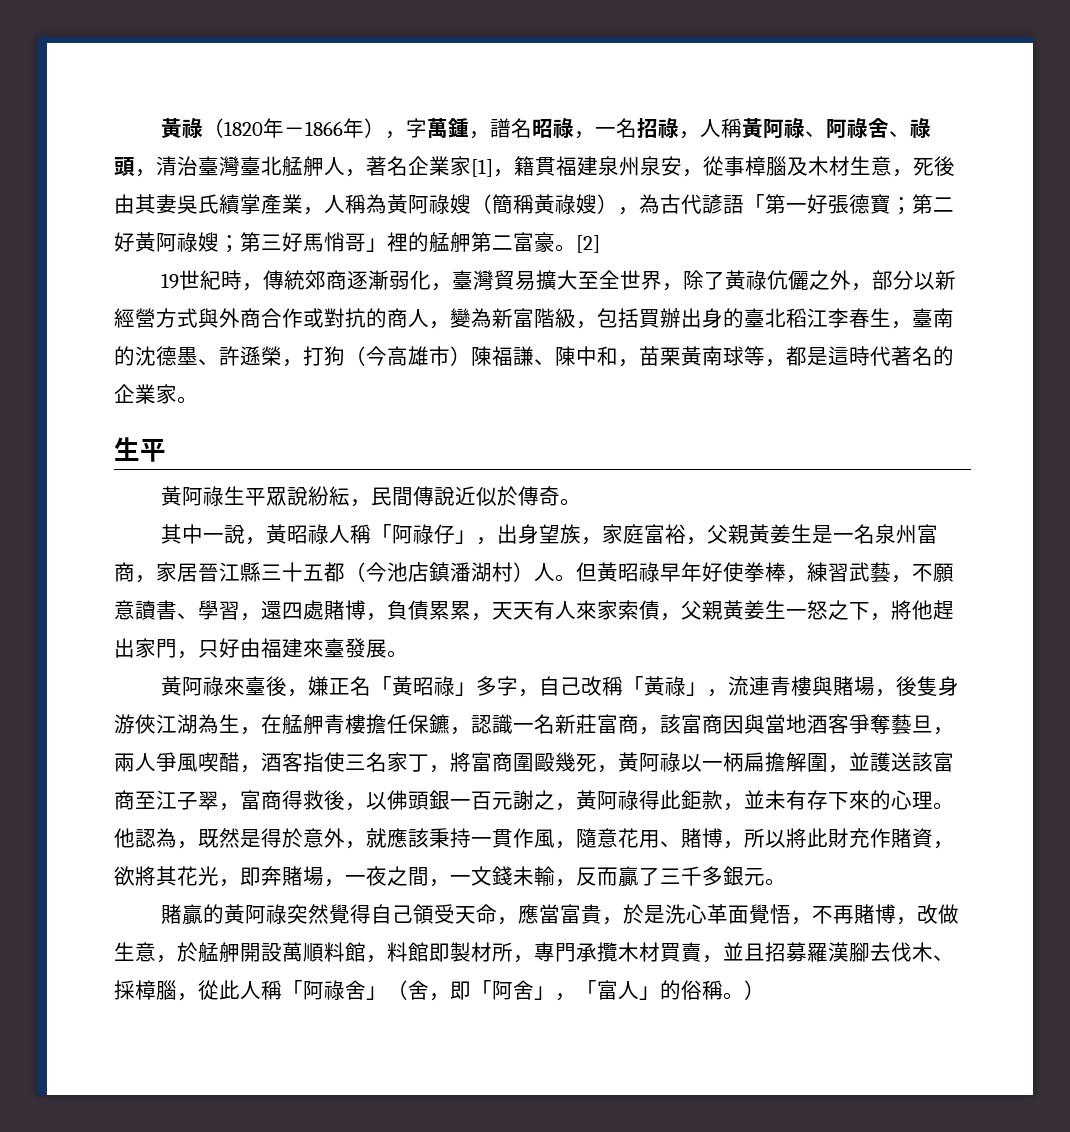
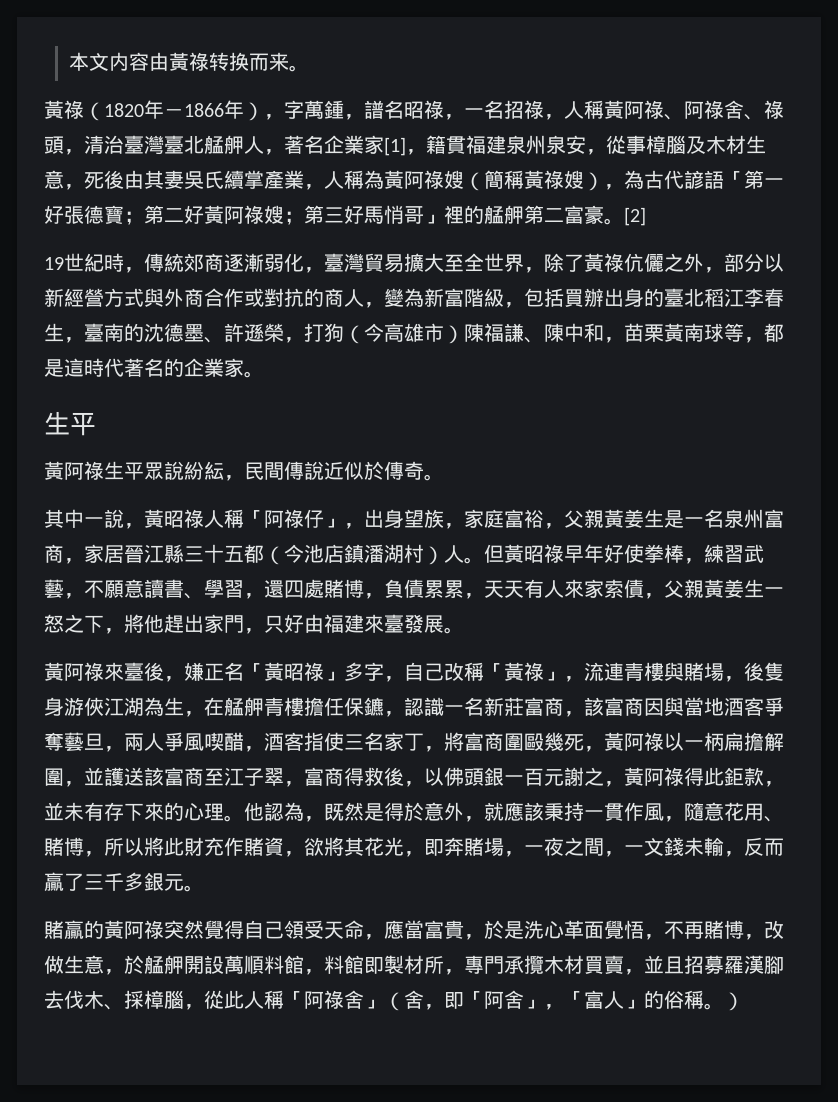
+ 本文内容由黃祿转换而来。

